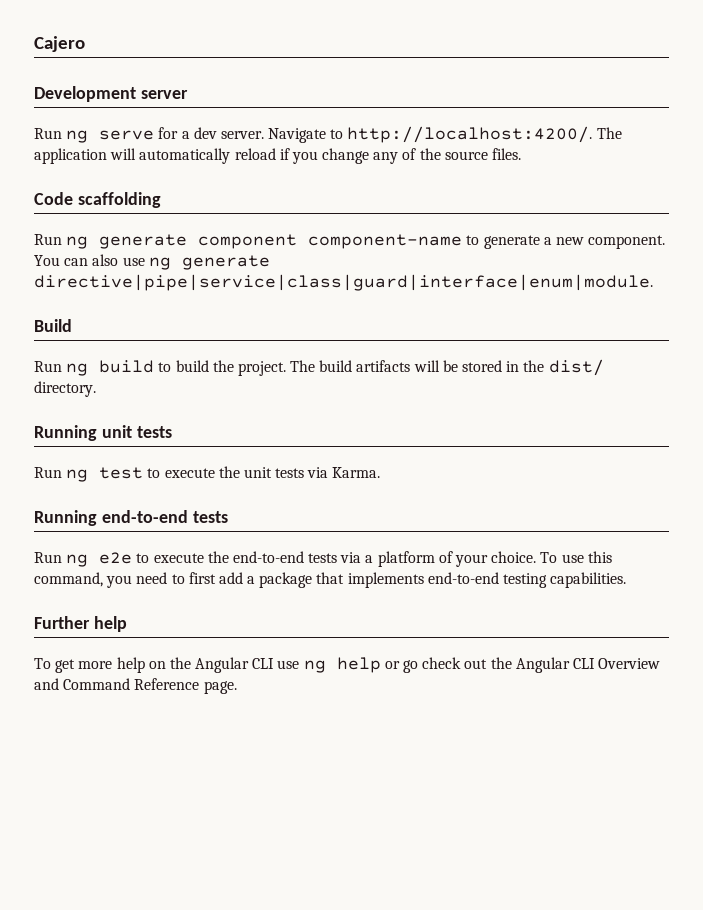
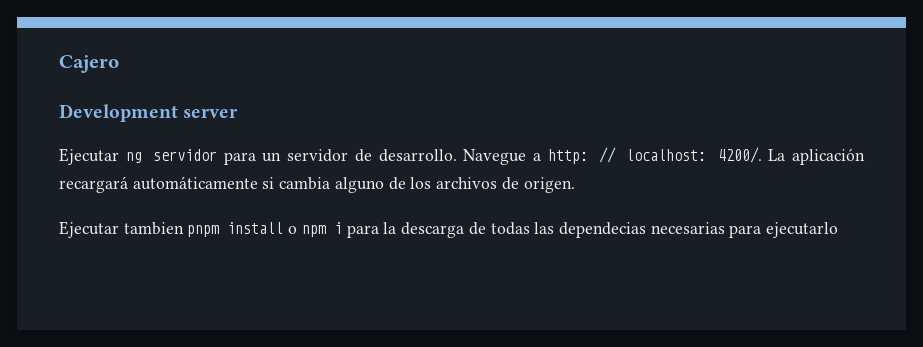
- Run ng serve for a dev server. Navigate to http://localhost:4200/. The application will automatically reload if you change any of the source files.
- Code scaffolding
- Run ng generate component component-name to generate a new component. You can also use ng generate directive|pipe|service|class|guard|interface|enum|module.
- Build
- Run ng build to build the project. The build artifacts will be stored in the dist/ directory.
- Running unit tests
- Run ng test to execute the unit tests via Karma.
- Running end-to-end tests
- Run ng e2e to execute the end-to-end tests via a platform of your choice. To use this command, you need to first add a package that implements end-to-end testing capabilities.
- Further help
- To get more help on the Angular CLI use ng help or go check out the Angular CLI Overview and Command Reference page.
+ Ejecutar ng servidor para un servidor de desarrollo. Navegue a http: // localhost: 4200/. La aplicación recargará automáticamente si cambia alguno de los archivos de origen.
+ Ejecutar tambien pnpm install o npm i para la descarga de todas las dependecias necesarias para ejecutarlo

